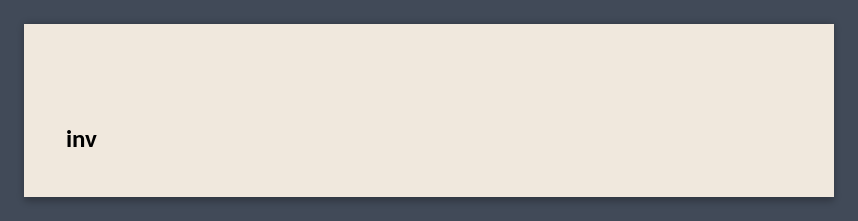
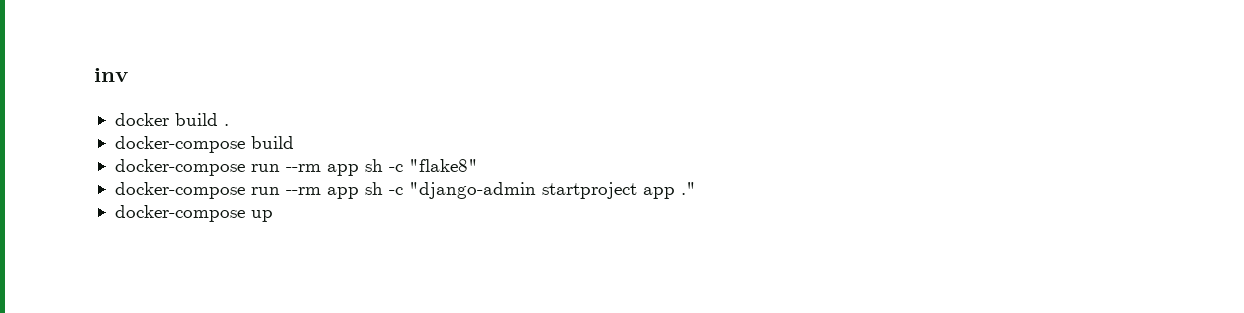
+ docker build .
+ docker-compose build
+ docker-compose run --rm app sh -c "flake8"
+ docker-compose run --rm app sh -c "django-admin startproject app ."
+ docker-compose up

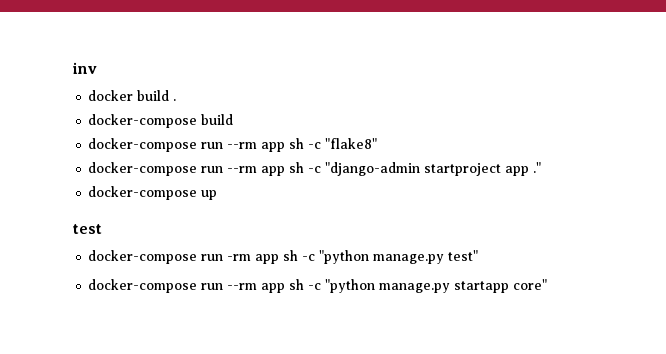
+ test
+ docker-compose run -rm app sh -c "python manage.py test"
+ docker-compose run --rm app sh -c "python manage.py startapp core"

